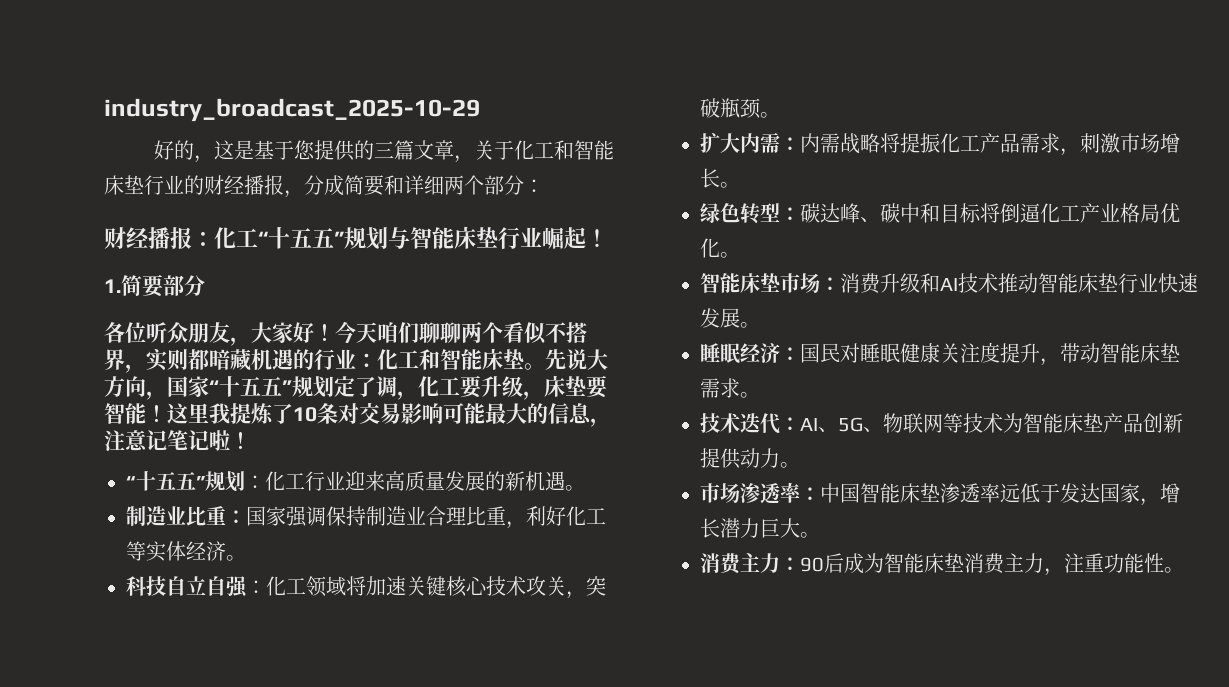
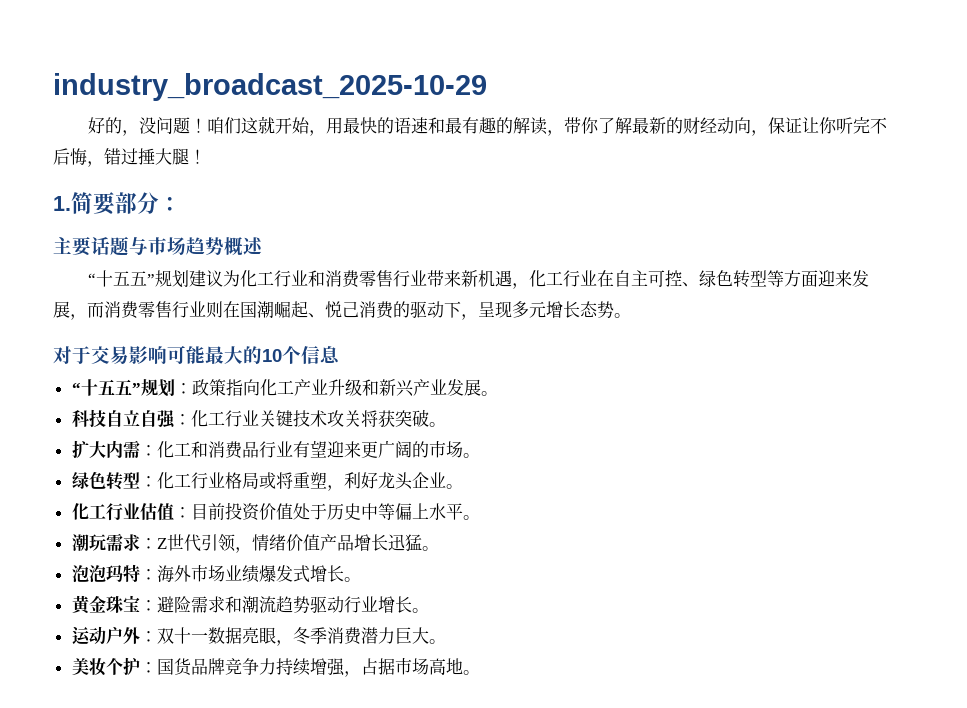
- 好的，这是基于您提供的三篇文章，关于化工和智能床垫行业的财经播报，分成简要和详细两个部分：
- 财经播报：化工“十五五”规划与智能床垫行业崛起！
- 1.简要部分
- 各位听众朋友，大家好！今天咱们聊聊两个看似不搭界，实则都暗藏机遇的行业：化工和智能床垫。先说大方向，国家“十五五”规划定了调，化工要升级，床垫要智能！这里我提炼了10条对交易影响可能最大的信息，注意记笔记啦！
+ 好的，没问题！咱们这就开始，用最快的语速和最有趣的解读，带你了解最新的财经动向，保证让你听完不后悔，错过捶大腿！
+ 1.简要部分：
+ 主要话题与市场趋势概述
+ “十五五”规划建议为化工行业和消费零售行业带来新机遇，化工行业在自主可控、绿色转型等方面迎来发展，而消费零售行业则在国潮崛起、悦己消费的驱动下，呈现多元增长态势。
+ 对于交易影响可能最大的10个信息
- “十五五”规划：化工行业迎来高质量发展的新机遇。
- 制造业比重：国家强调保持制造业合理比重，利好化工等实体经济。
+ “十五五”规划：政策指向化工产业升级和新兴产业发展。
- 科技自立自强：化工领域将加速关键核心技术攻关，突破瓶颈。
- 扩大内需：内需战略将提振化工产品需求，刺激市场增长。
- 绿色转型：碳达峰、碳中和目标将倒逼化工产业格局优化。
- 智能床垫市场：消费升级和AI技术推动智能床垫行业快速发展。
- 睡眠经济：国民对睡眠健康关注度提升，带动智能床垫需求。
- 技术迭代：AI、5G、物联网等技术为智能床垫产品创新提供动力。
- 市场渗透率：中国智能床垫渗透率远低于发达国家，增长潜力巨大。
- 消费主力：90后成为智能床垫消费主力，注重功能性。
+ 科技自立自强：化工行业关键技术攻关将获突破。
+ 扩大内需：化工和消费品行业有望迎来更广阔的市场。
+ 绿色转型：化工行业格局或将重塑，利好龙头企业。
+ 化工行业估值：目前投资价值处于历史中等偏上水平。
+ 潮玩需求：Z世代引领，情绪价值产品增长迅猛。
+ 泡泡玛特：海外市场业绩爆发式增长。
+ 黄金珠宝：避险需求和潮流趋势驱动行业增长。
+ 运动户外：双十一数据亮眼，冬季消费潜力巨大。
+ 美妆个护：国货品牌竞争力持续增强，占据市场高地。

